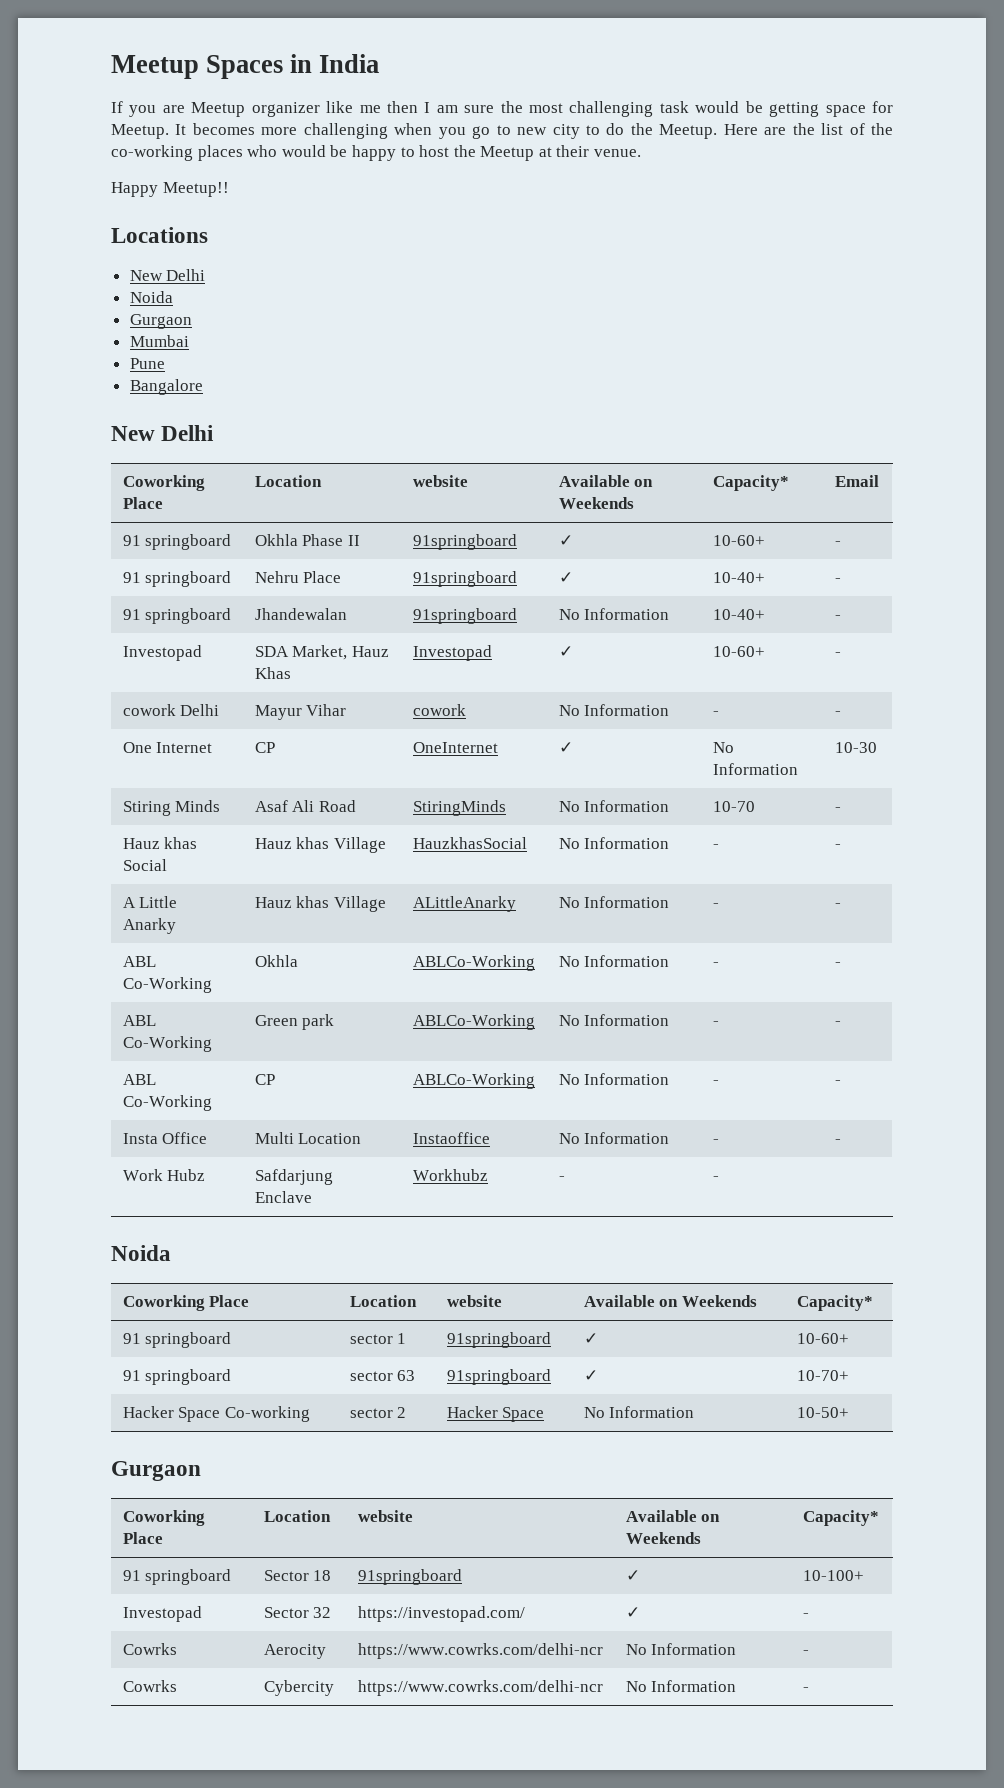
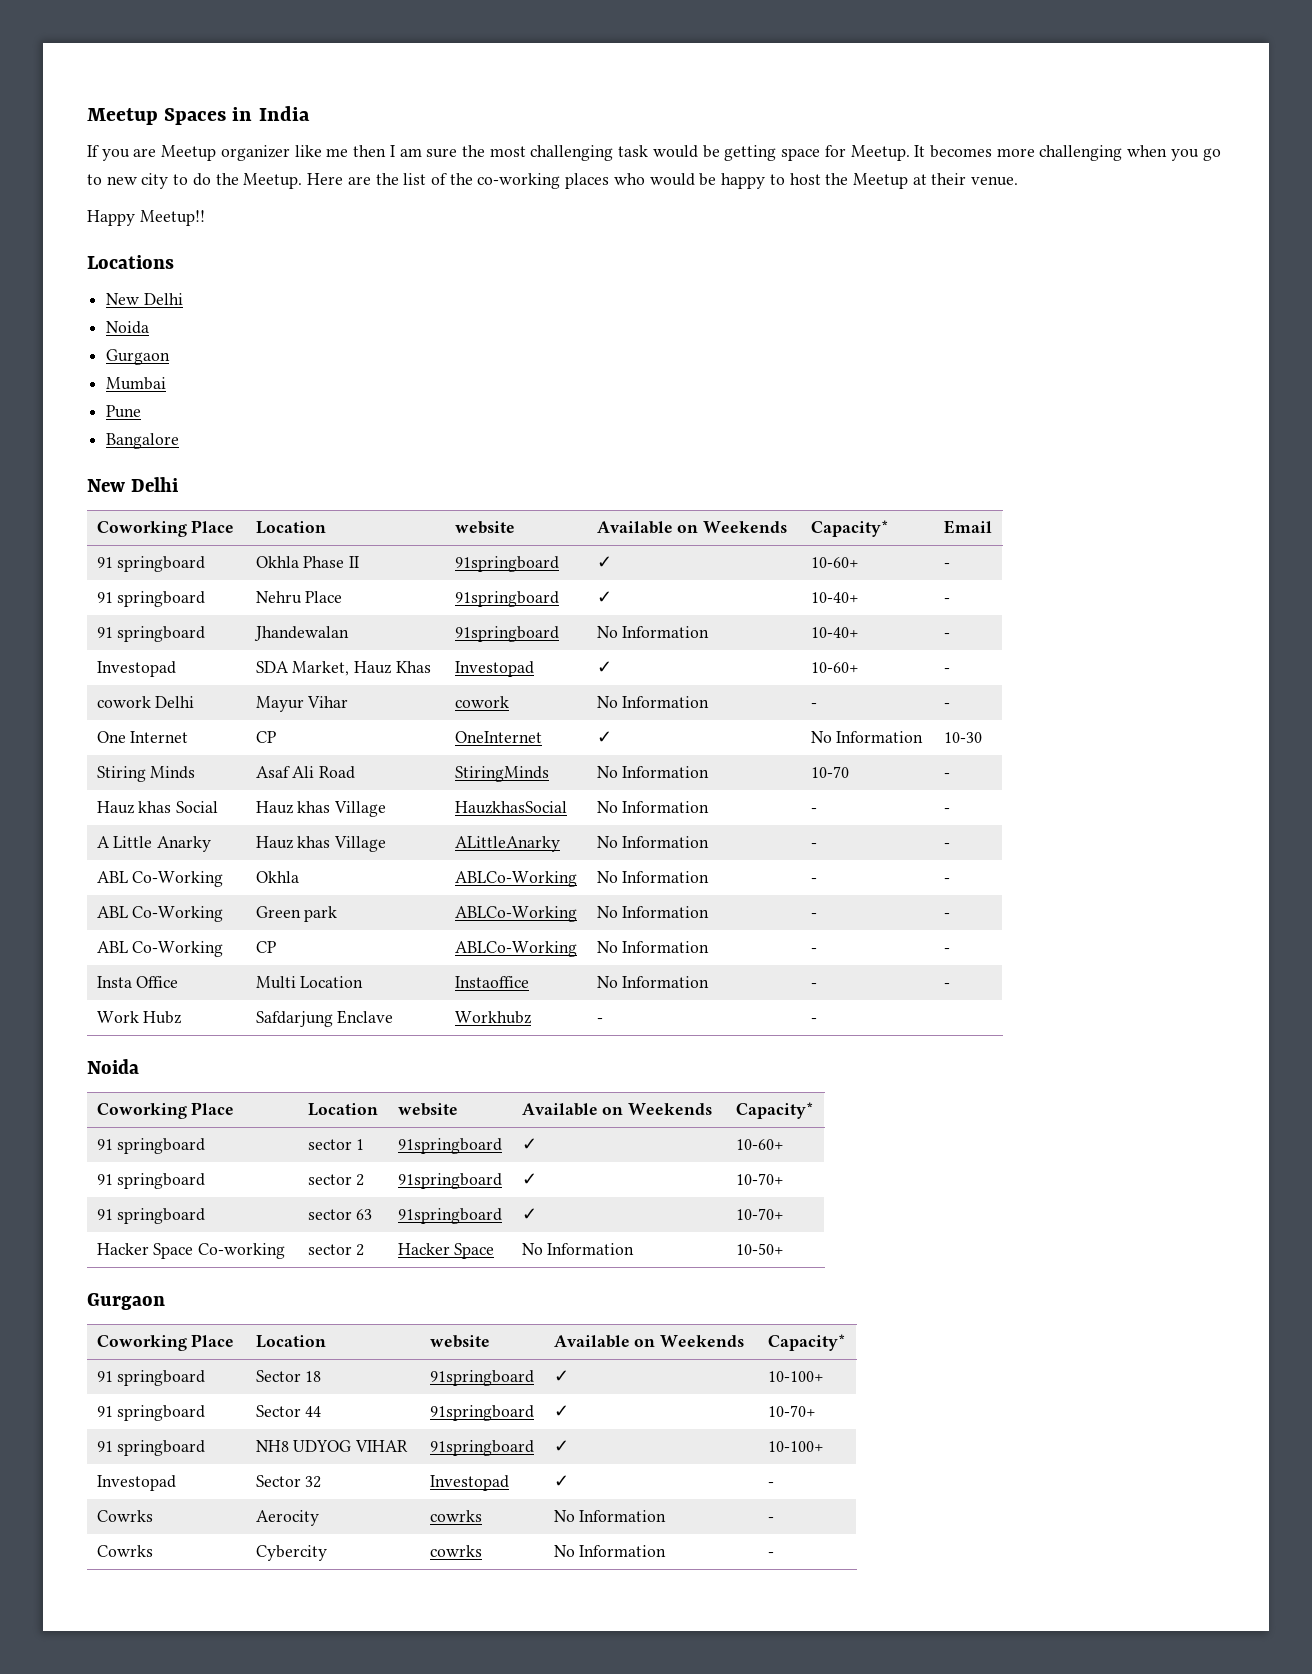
+ 91 springboard | sector 2 | 91springboard | ✓ | 10-70+
+ 91 springboard | Sector 44 | 91springboard | ✓ | 10-70+
+ 91 springboard | NH8 UDYOG VIHAR | 91springboard | ✓ | 10-100+
- Investopad | Sector 32 | https://investopad.com/ | ✓ | -
+ Investopad | Sector 32 | Investopad | ✓ | -
- Cowrks | Aerocity | https://www.cowrks.com/delhi-ncr | No Information | -
+ Cowrks | Aerocity | cowrks | No Information | -
- Cowrks | Cybercity | https://www.cowrks.com/delhi-ncr | No Information | -
+ Cowrks | Cybercity | cowrks | No Information | -

